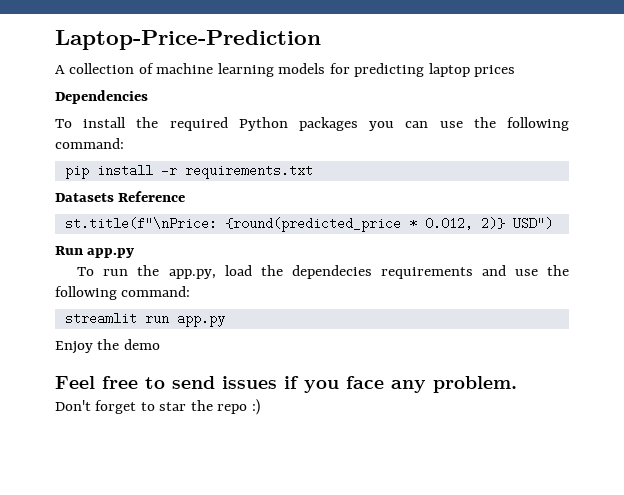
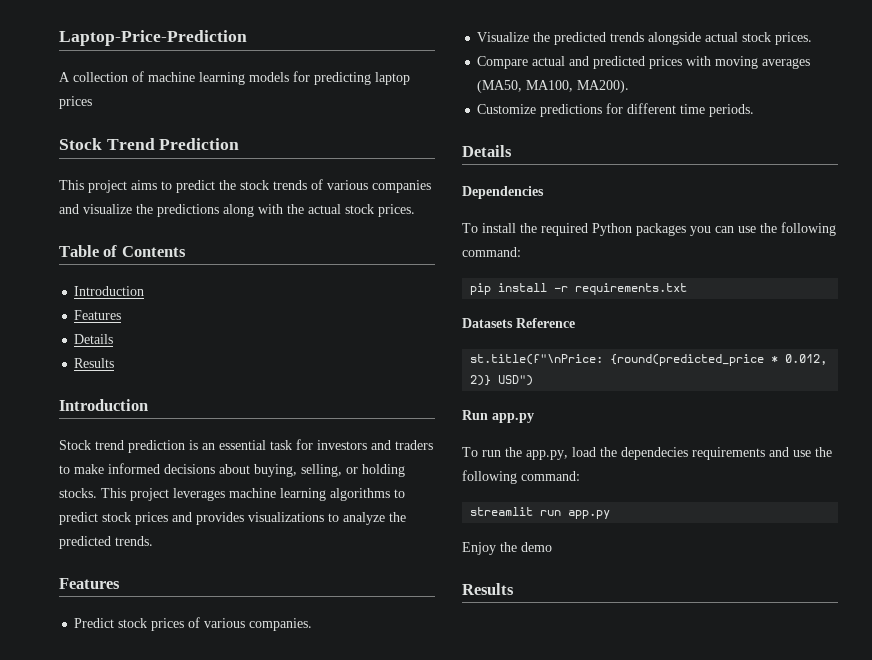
+ Stock Trend Prediction
+ This project aims to predict the stock trends of various companies and visualize the predictions along with the actual stock prices.
+ Table of Contents
+ Introduction
+ Features
+ Details
+ Results
+ Introduction
+ Stock trend prediction is an essential task for investors and traders to make informed decisions about buying, selling, or holding stocks. This project leverages machine learning algorithms to predict stock prices and provides visualizations to analyze the predicted trends.
+ Features
+ Predict stock prices of various companies.
+ Visualize the predicted trends alongside actual stock prices.
+ Compare actual and predicted prices with moving averages (MA50, MA100, MA200).
+ Customize predictions for different time periods.
+ Details
  Enjoy the demo
- Feel free to send issues if you face any problem.
- Don't forget to star the repo :)
+ Results

